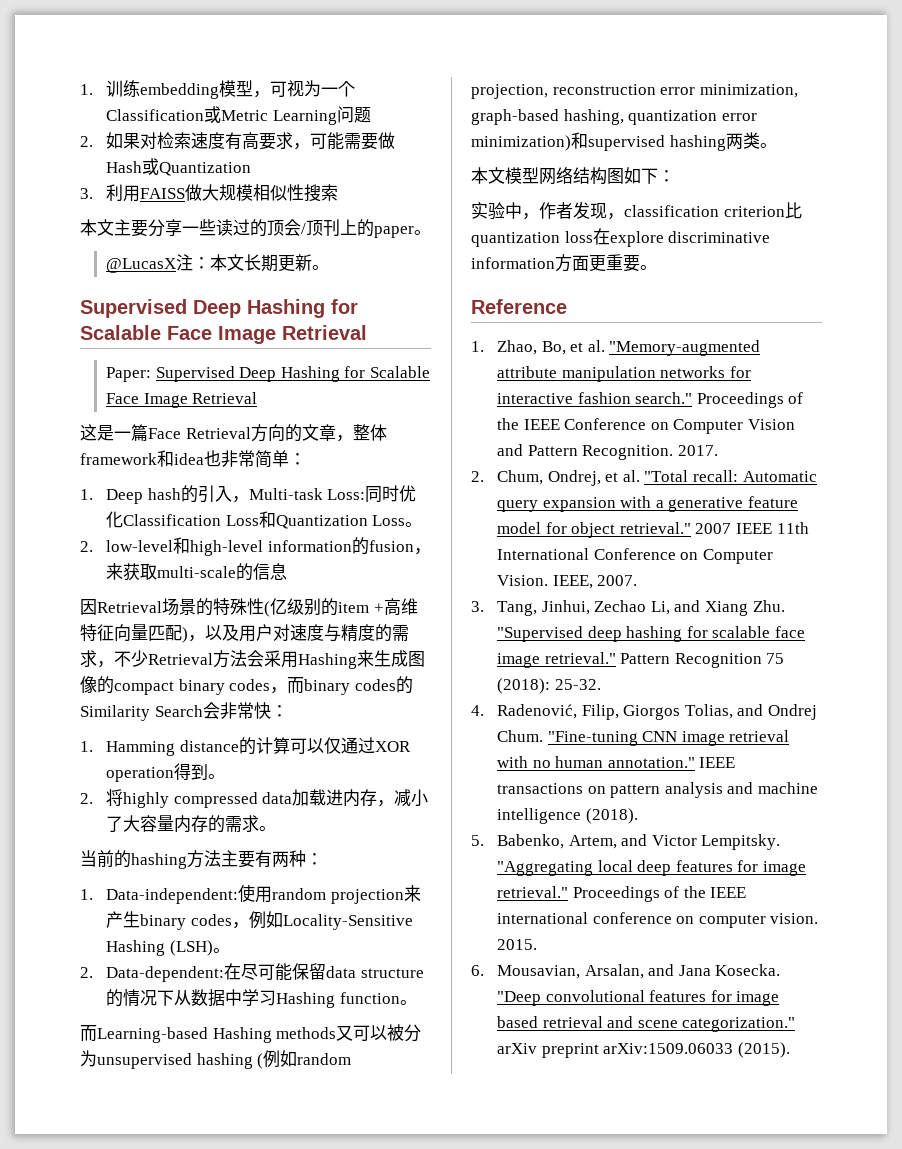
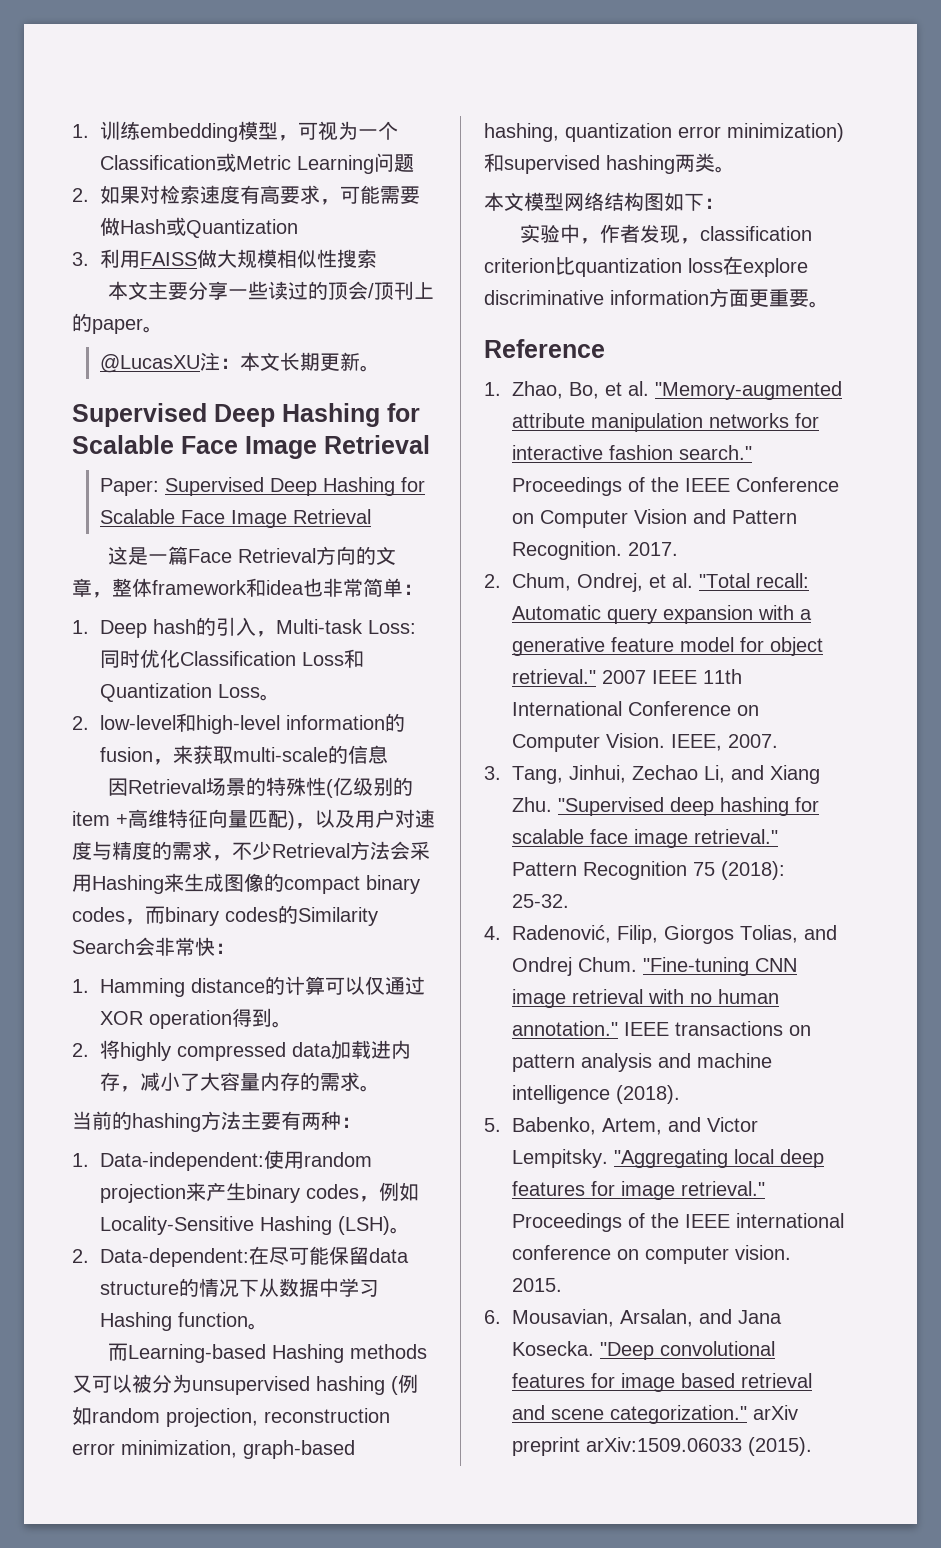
- @LucasX注：本文长期更新。
+ @LucasXU注：本文长期更新。

